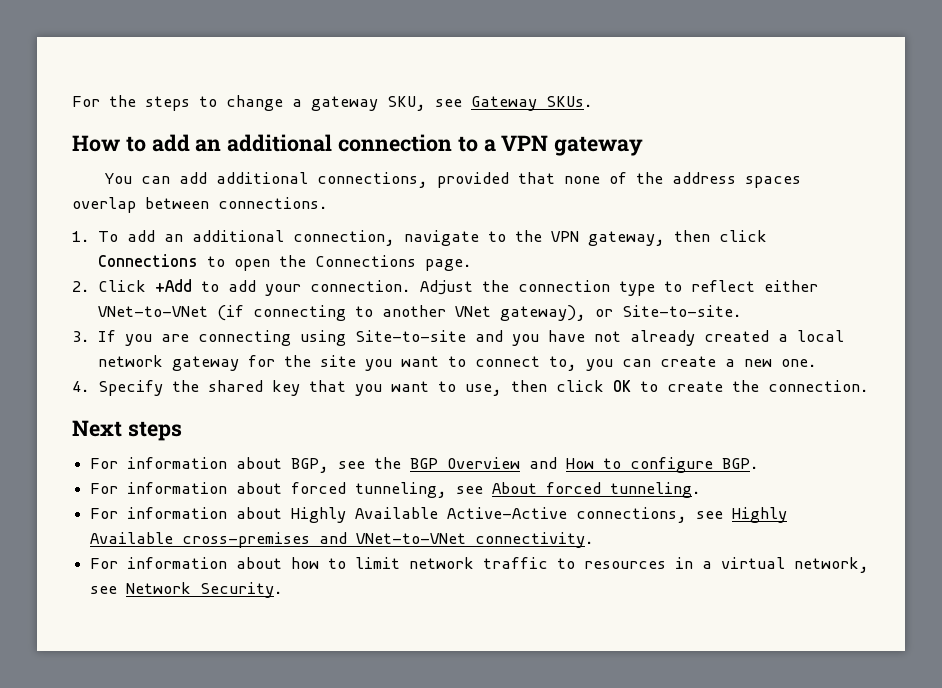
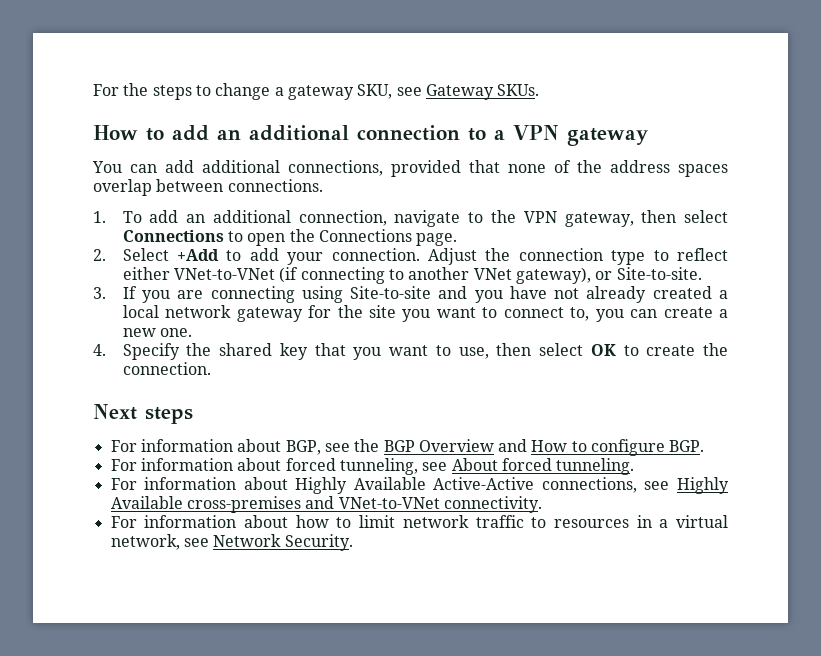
- 1. To add an additional connection, navigate to the VPN gateway, then click Connections to open the Connections page.
+ 1. To add an additional connection, navigate to the VPN gateway, then select Connections to open the Connections page.
- 2. Click +Add to add your connection.
+ 2. Select +Add to add your connection.
- 4. Specify the shared key that you want to use, then click OK to create the connection.
+ 4. Specify the shared key that you want to use, then select OK to create the connection.

